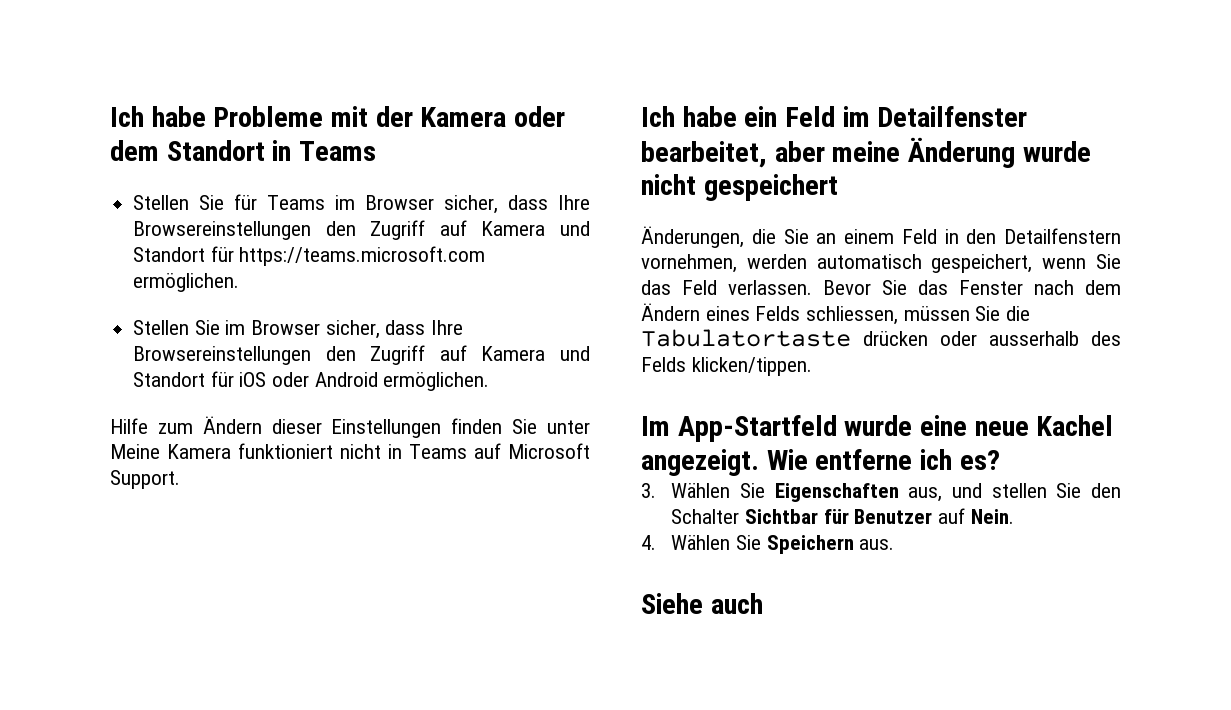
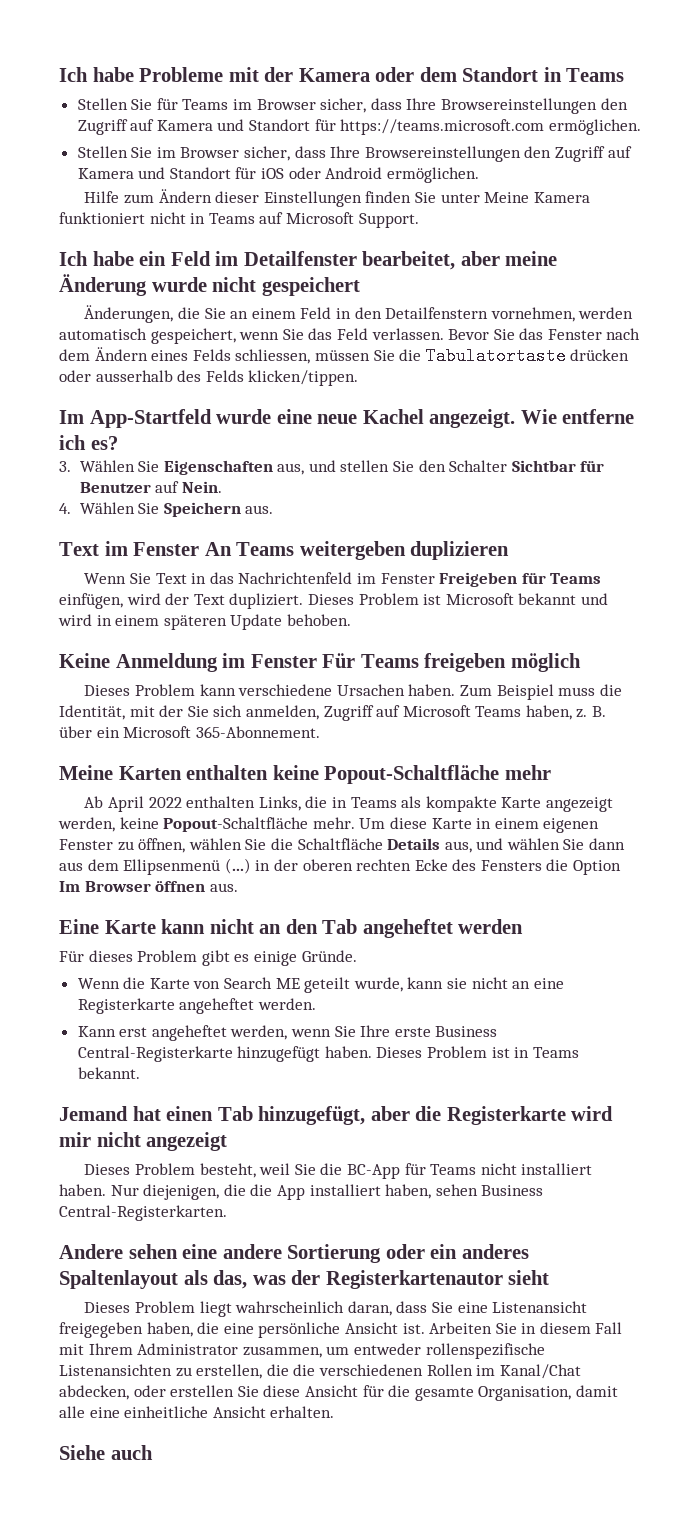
+ Text im Fenster An Teams weitergeben duplizieren
+ Wenn Sie Text in das Nachrichtenfeld im Fenster Freigeben für Teams einfügen, wird der Text dupliziert. Dieses Problem ist Microsoft bekannt und wird in einem späteren Update behoben.
+ Keine Anmeldung im Fenster Für Teams freigeben möglich
+ Dieses Problem kann verschiedene Ursachen haben. Zum Beispiel muss die Identität, mit der Sie sich anmelden, Zugriff auf Microsoft Teams haben, z. B. über ein Microsoft 365-Abonnement.
+ Meine Karten enthalten keine Popout-Schaltfläche mehr
+ Ab April 2022 enthalten Links, die in Teams als kompakte Karte angezeigt werden, keine Popout-Schaltfläche mehr. Um diese Karte in einem eigenen Fenster zu öffnen, wählen Sie die Schaltfläche Details aus, und wählen Sie dann aus dem Ellipsenmenü (...) in der oberen rechten Ecke des Fensters die Option Im Browser öffnen aus.
+ Eine Karte kann nicht an den Tab angeheftet werden
+ Für dieses Problem gibt es einige Gründe.
+ Wenn die Karte von Search ME geteilt wurde, kann sie nicht an eine Registerkarte angeheftet werden.
+ Kann erst angeheftet werden, wenn Sie Ihre erste Business Central-Registerkarte hinzugefügt haben. Dieses Problem ist in Teams bekannt.
+ Jemand hat einen Tab hinzugefügt, aber die Registerkarte wird mir nicht angezeigt
+ Dieses Problem besteht, weil Sie die BC-App für Teams nicht installiert haben. Nur diejenigen, die die App installiert haben, sehen Business Central-Registerkarten.
+ Andere sehen eine andere Sortierung oder ein anderes Spaltenlayout als das, was der Registerkartenautor sieht
+ Dieses Problem liegt wahrscheinlich daran, dass Sie eine Listenansicht freigegeben haben, die eine persönliche Ansicht ist. Arbeiten Sie in diesem Fall mit Ihrem Administrator zusammen, um entweder rollenspezifische Listenansichten zu erstellen, die die verschiedenen Rollen im Kanal/Chat abdecken, oder erstellen Sie diese Ansicht für die gesamte Organisation, damit alle eine einheitliche Ansicht erhalten.

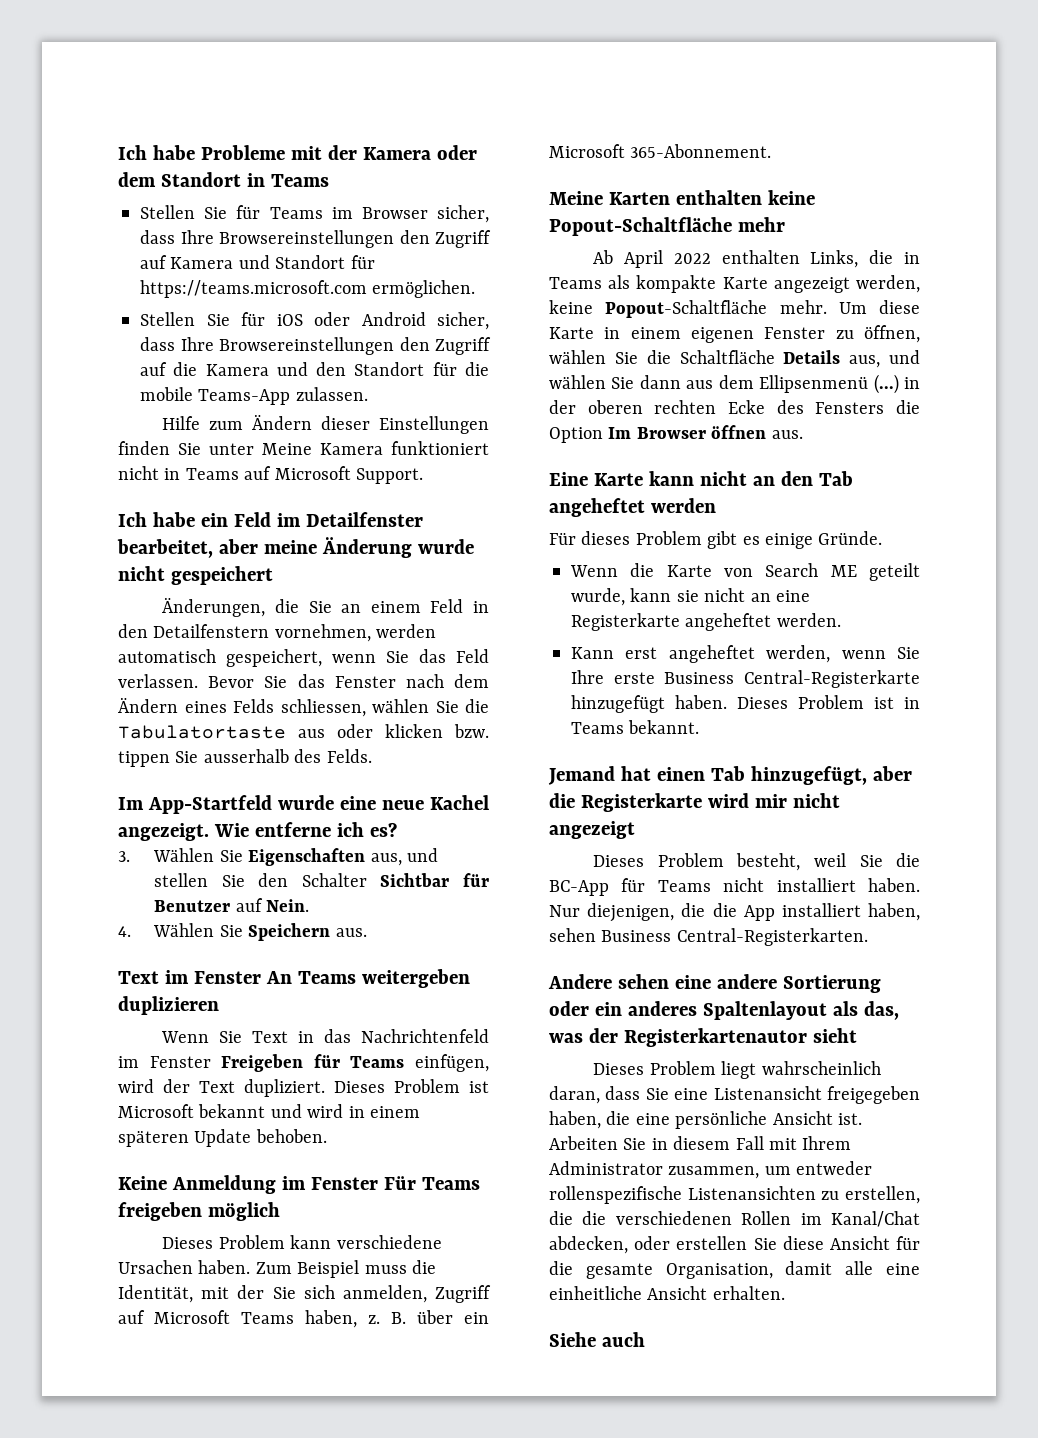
- Stellen Sie im Browser sicher, dass Ihre Browsereinstellungen den Zugriff auf Kamera und Standort für iOS oder Android ermöglichen.
+ Stellen Sie für iOS oder Android sicher, dass Ihre Browsereinstellungen den Zugriff auf die Kamera und den Standort für die mobile Teams-App zulassen.
- Bevor Sie das Fenster nach dem Ändern eines Felds schliessen, müssen Sie die Tabulatortaste drücken oder ausserhalb des Felds klicken/tippen.
+ Bevor Sie das Fenster nach dem Ändern eines Felds schliessen, wählen Sie die Tabulatortaste aus oder klicken bzw. tippen Sie ausserhalb des Felds.

